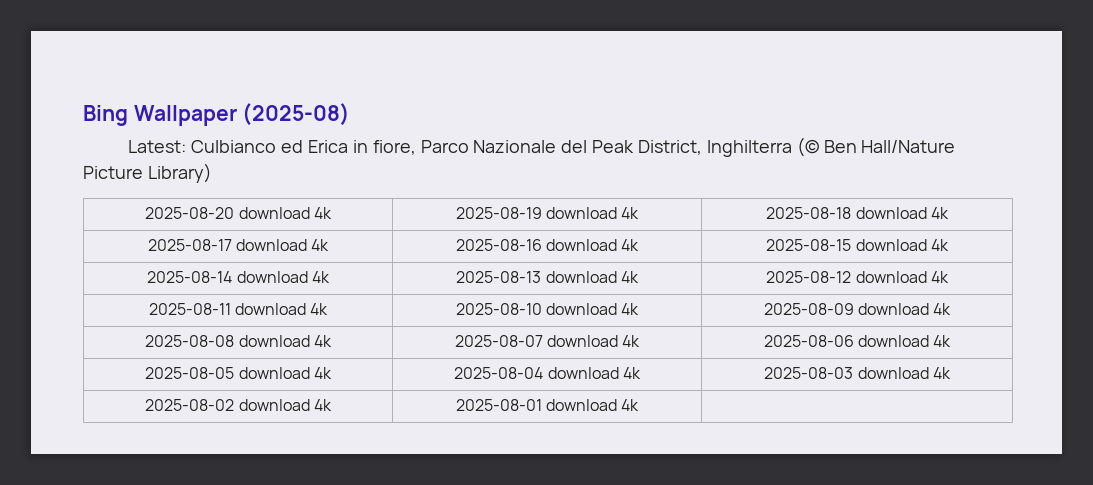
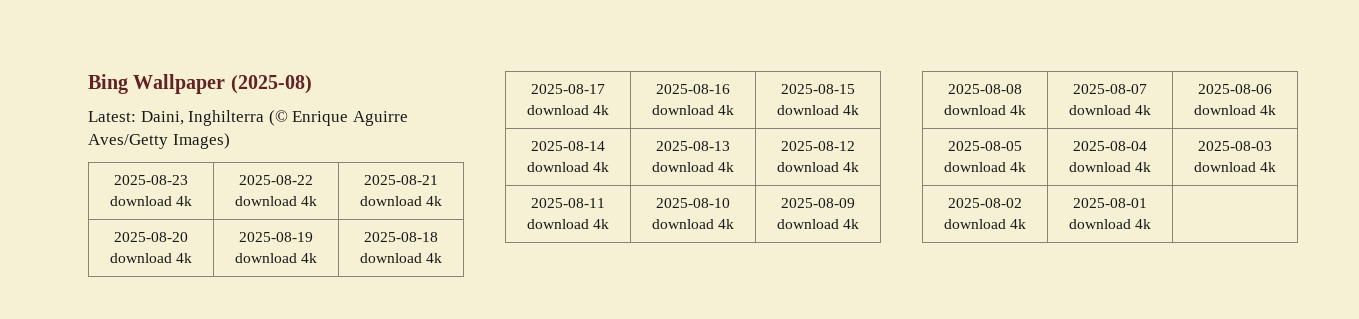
- Latest: Culbianco ed Erica in fiore, Parco Nazionale del Peak District, Inghilterra (© Ben Hall/Nature Picture Library)
+ Latest: Daini, Inghilterra (© Enrique Aguirre Aves/Getty Images)
+ 2025-08-23 download 4k | 2025-08-22 download 4k | 2025-08-21 download 4k

